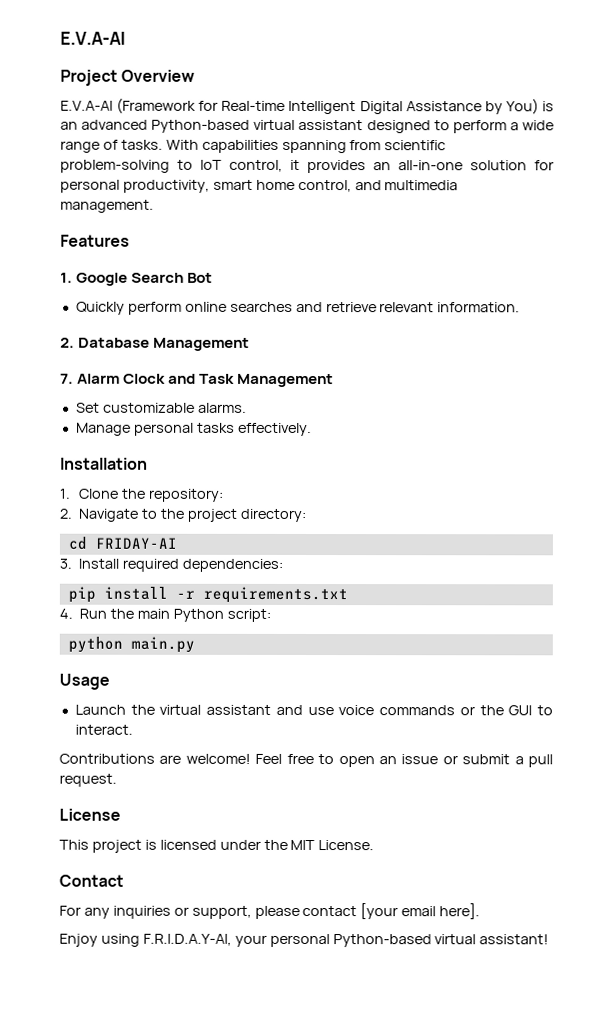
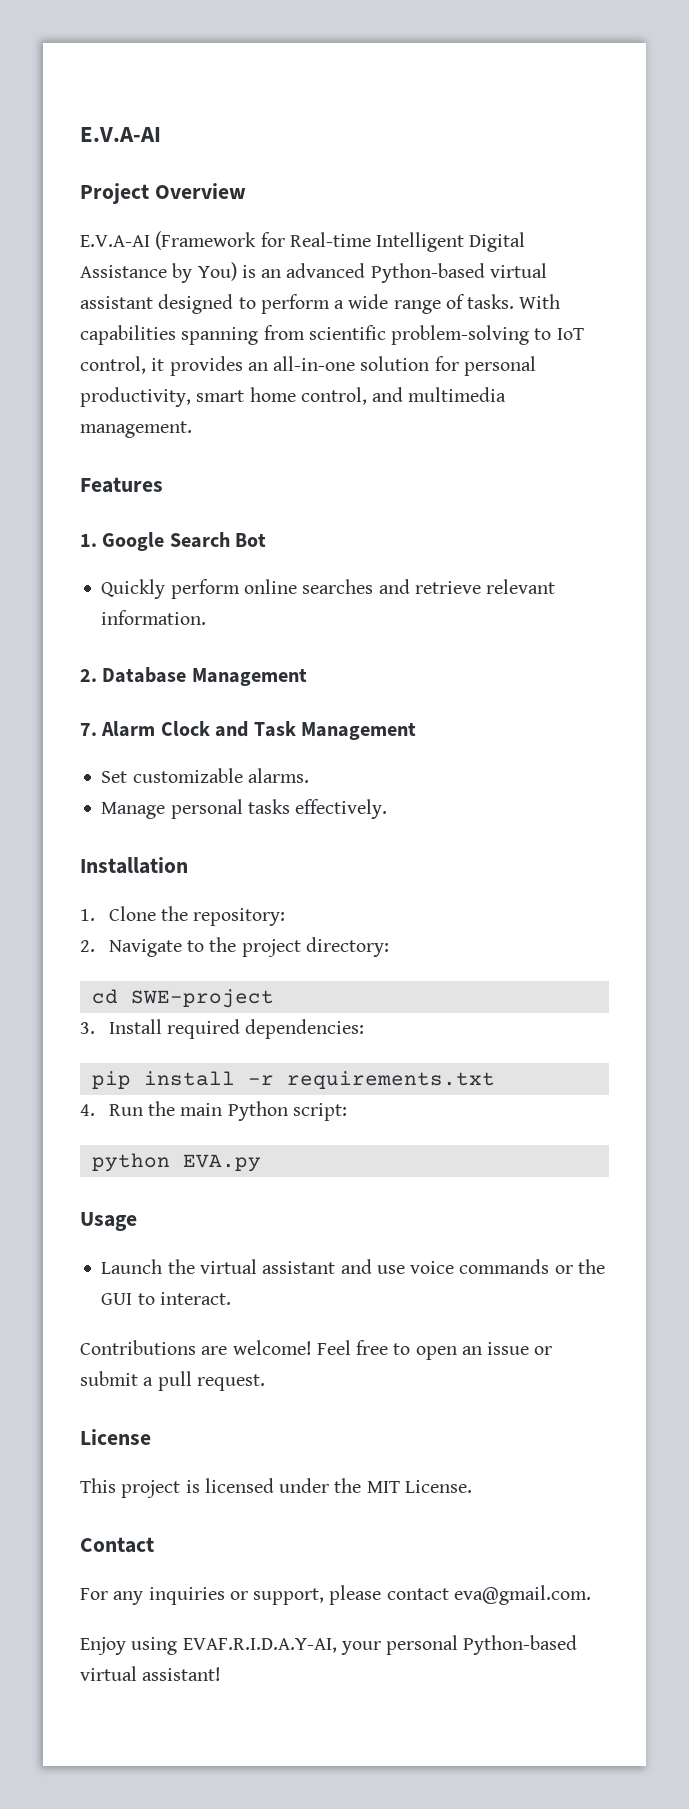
- cd FRIDAY-AI
+ cd SWE-project
- python main.py
+ python EVA.py
- For any inquiries or support, please contact [your email here].
+ For any inquiries or support, please contact eva@gmail.com.
- Enjoy using F.R.I.D.A.Y-AI, your personal Python-based virtual assistant!
+ Enjoy using EVAF.R.I.D.A.Y-AI, your personal Python-based virtual assistant!

